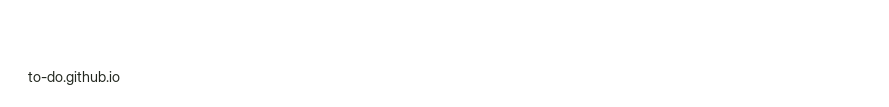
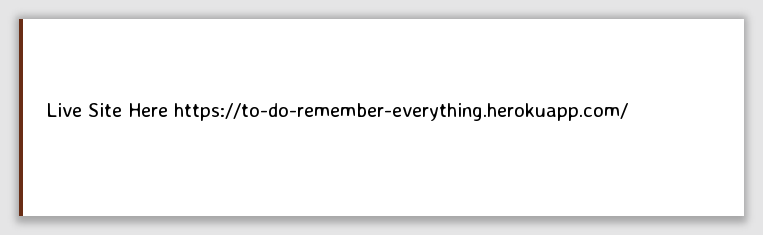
- to-do.github.io
+ Live Site Here https://to-do-remember-everything.herokuapp.com/

